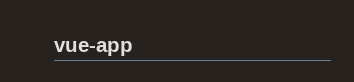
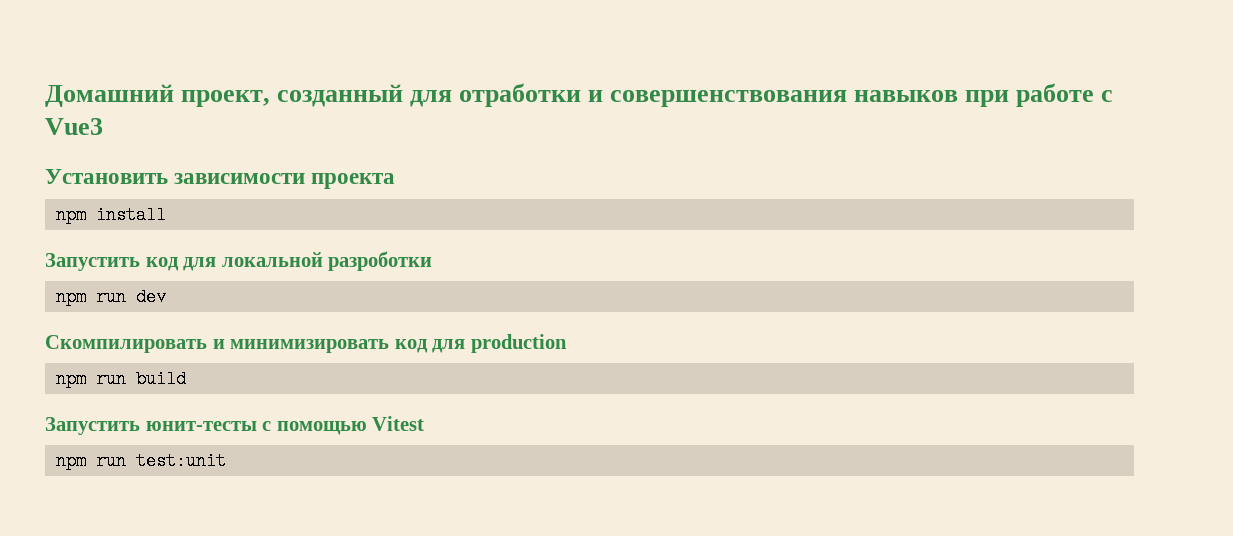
- vue-app
+ Домашний проект, созданный для отработки и совершенствования навыков при работе с Vue3
+ Установить зависимости проекта
+ npm install
+ Запустить код для локальной разроботки
+ npm run dev
+ Скомпилировать и минимизировать код для production
+ npm run build
+ Запустить юнит-тесты с помощью Vitest
+ npm run test:unit

